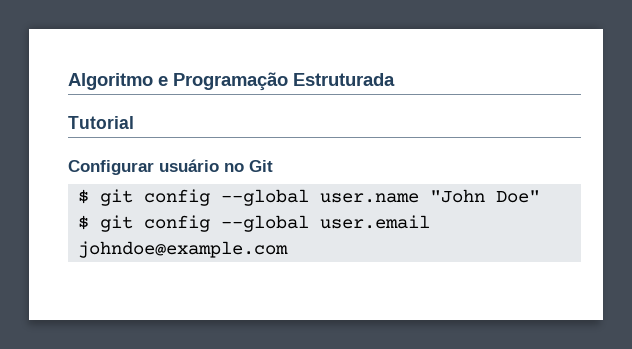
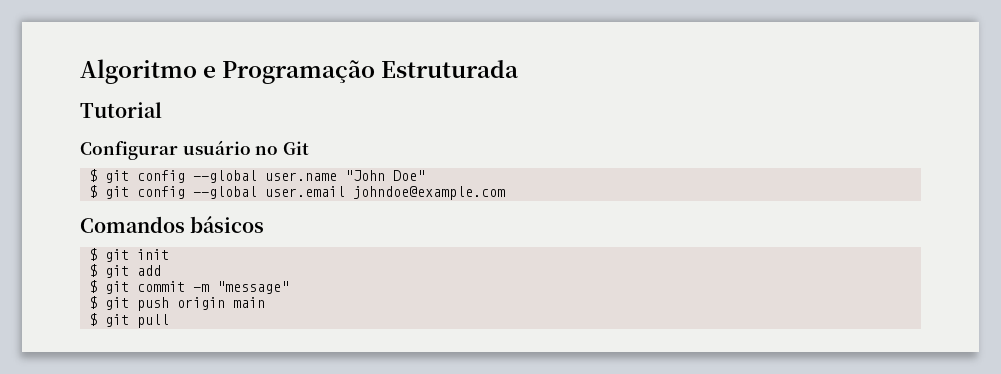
+ Comandos básicos
+ $ git init
+ $ git add
+ $ git commit -m "message"
+ $ git push origin main
+ $ git pull

